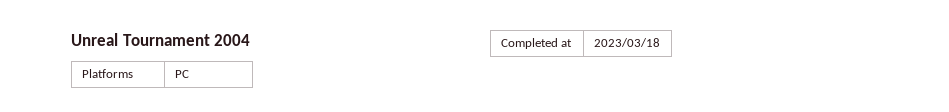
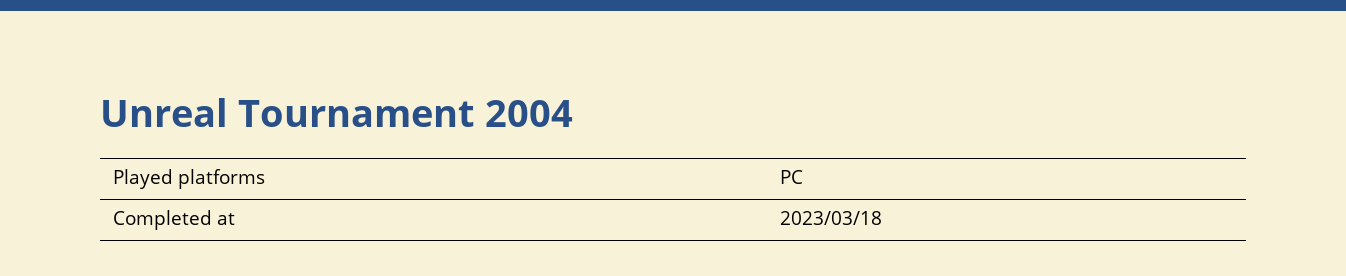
- Platforms | PC
+ Played platforms | PC

